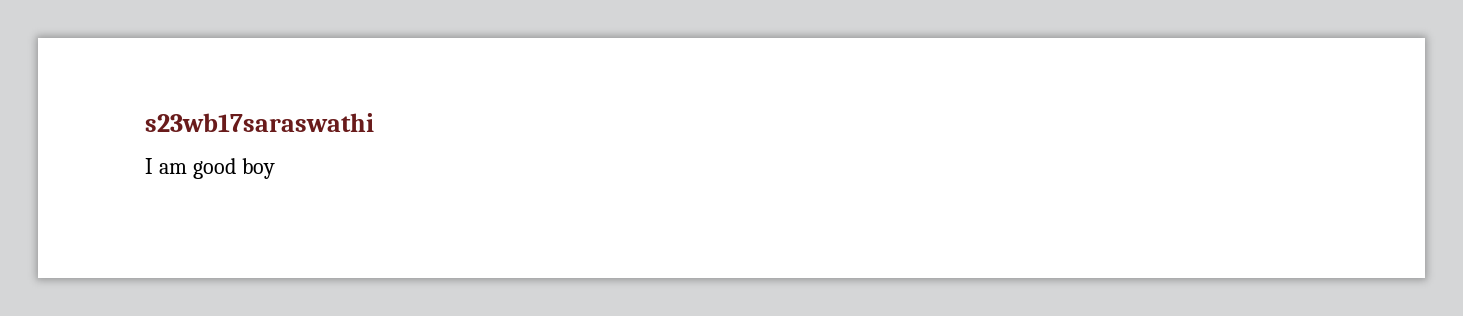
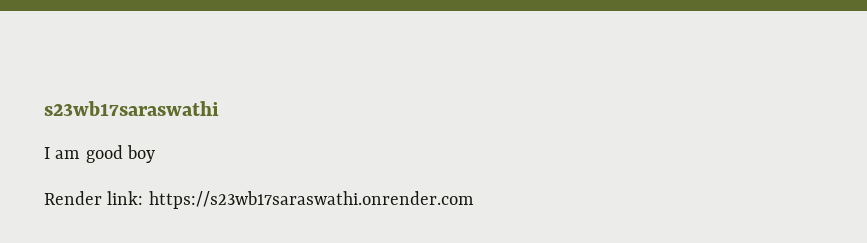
+ Render link: https://s23wb17saraswathi.onrender.com

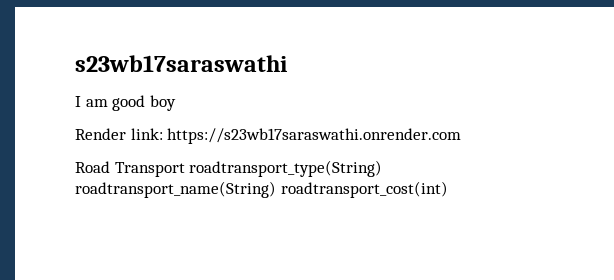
+ Road Transport roadtransport_type(String) roadtransport_name(String) roadtransport_cost(int)

